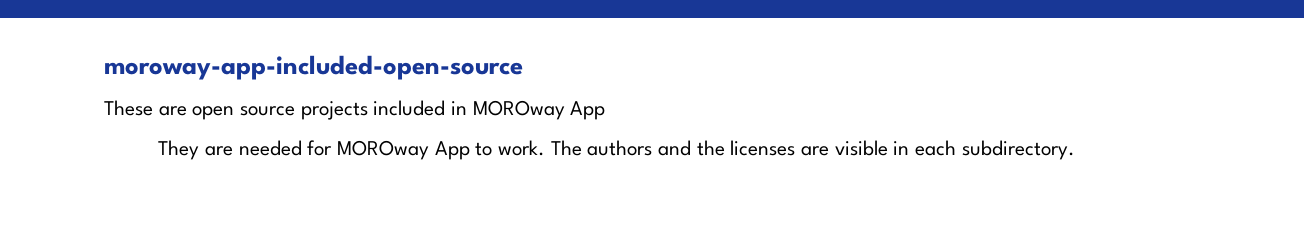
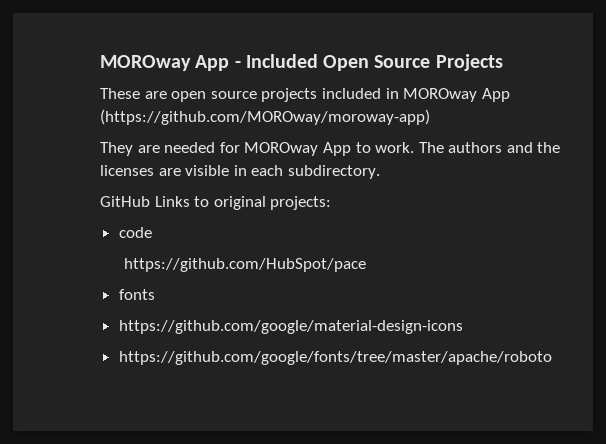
- moroway-app-included-open-source
+ MOROway App - Included Open Source Projects
- These are open source projects included in MOROway App
+ These are open source projects included in MOROway App (https://github.com/MOROway/moroway-app)
+ GitHub Links to original projects:
+ code
+ https://github.com/HubSpot/pace
+ fonts
+ https://github.com/google/material-design-icons
+ https://github.com/google/fonts/tree/master/apache/roboto

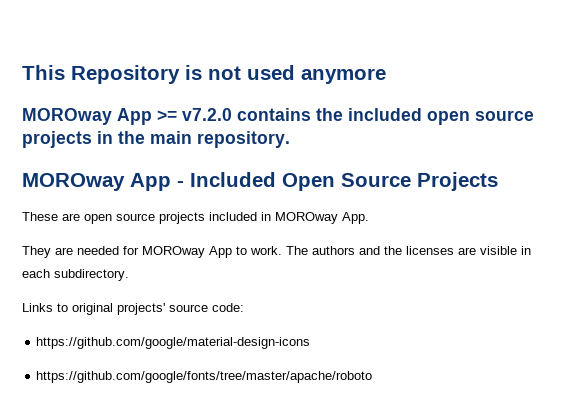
+ This Repository is not used anymore
+ MOROway App >= v7.2.0 contains the included open source projects in the main repository.
- These are open source projects included in MOROway App (https://github.com/MOROway/moroway-app)
+ These are open source projects included in MOROway App.
- GitHub Links to original projects:
- code
- https://github.com/HubSpot/pace
- fonts
+ Links to original projects' source code:

